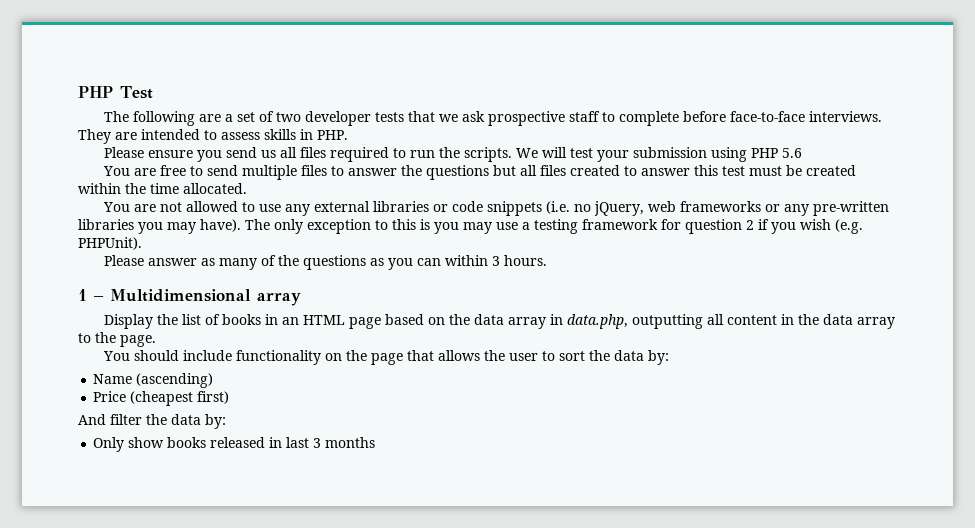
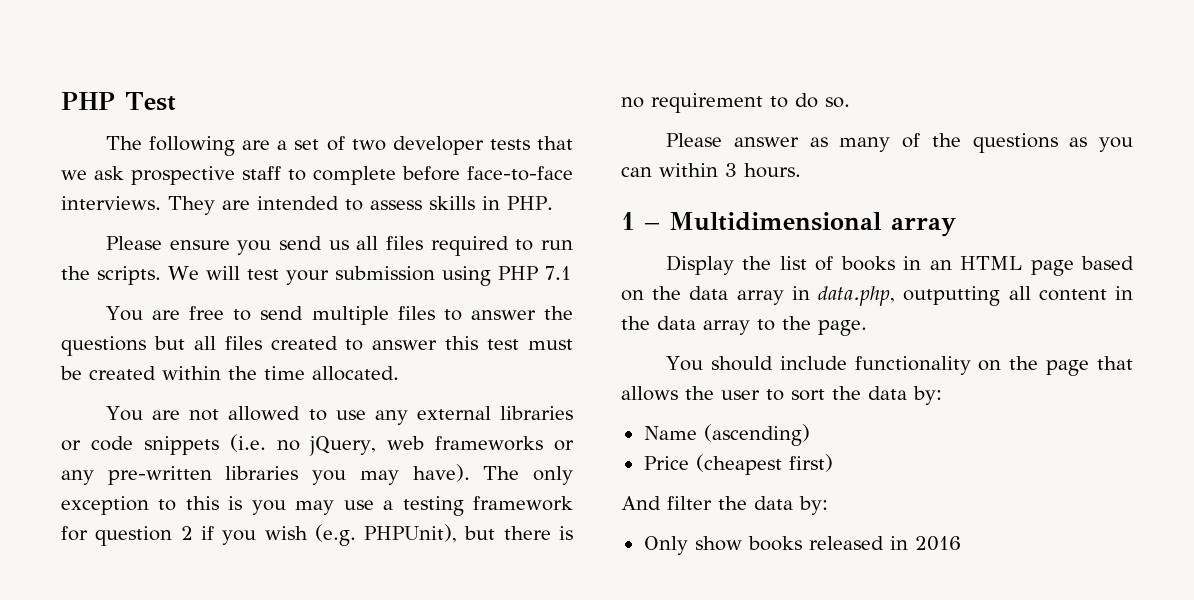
- We will test your submission using PHP 5.6
+ We will test your submission using PHP 7.1
- The only exception to this is you may use a testing framework for question 2 if you wish (e.g. PHPUnit).
+ The only exception to this is you may use a testing framework for question 2 if you wish (e.g. PHPUnit), but there is no requirement to do so.
- Only show books released in last 3 months
+ Only show books released in 2016

